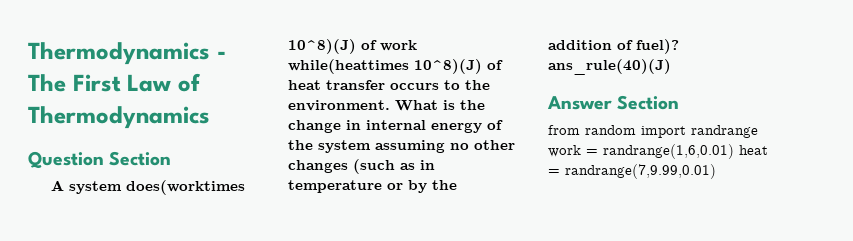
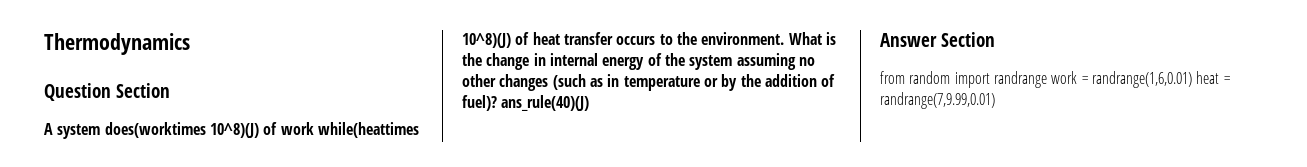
- Thermodynamics - The First Law of Thermodynamics
+ Thermodynamics

